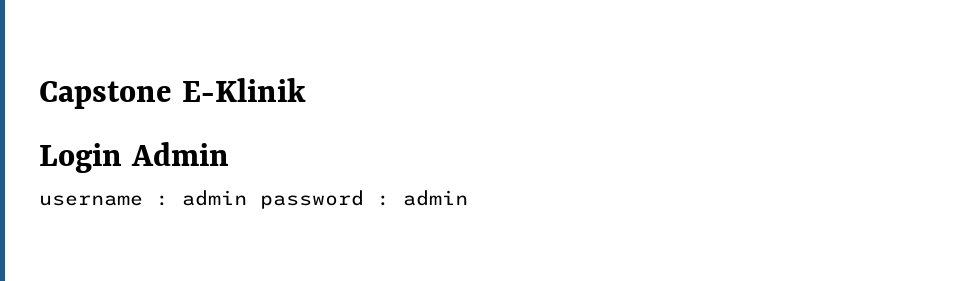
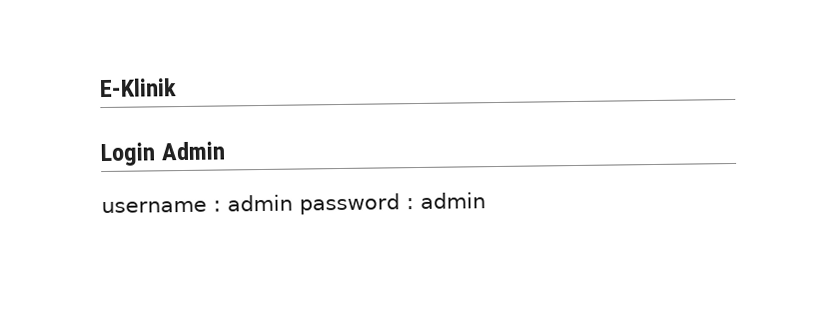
- Capstone E-Klinik
+ E-Klinik

